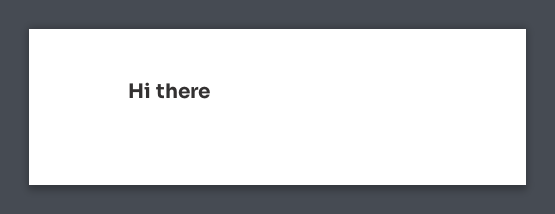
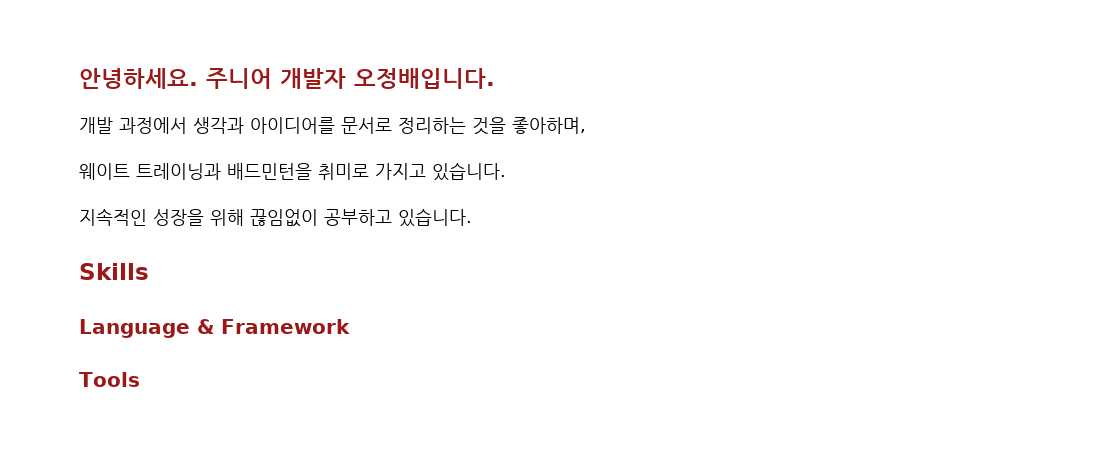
- Hi there
+ 안녕하세요. 주니어 개발자 오정배입니다.
+ 개발 과정에서 생각과 아이디어를 문서로 정리하는 것을 좋아하며,
+ 웨이트 트레이닝과 배드민턴을 취미로 가지고 있습니다.
+ 지속적인 성장을 위해 끊임없이 공부하고 있습니다.
+ Skills
+ Language & Framework
+ Tools

